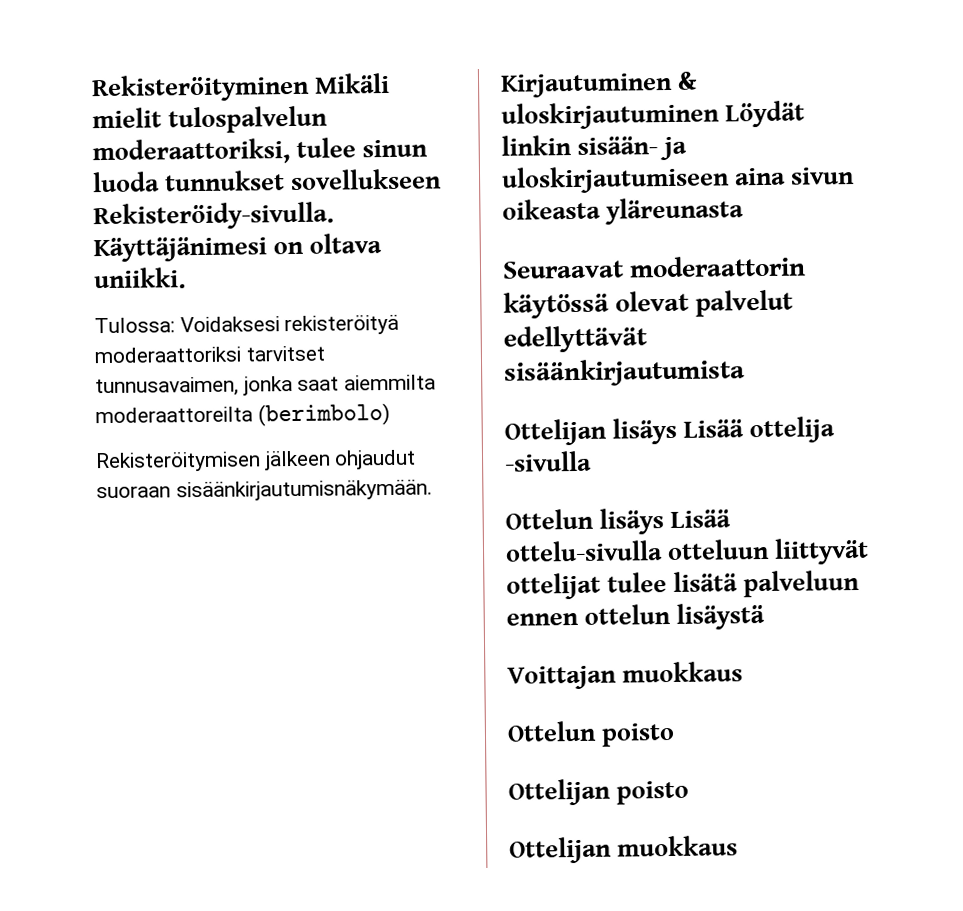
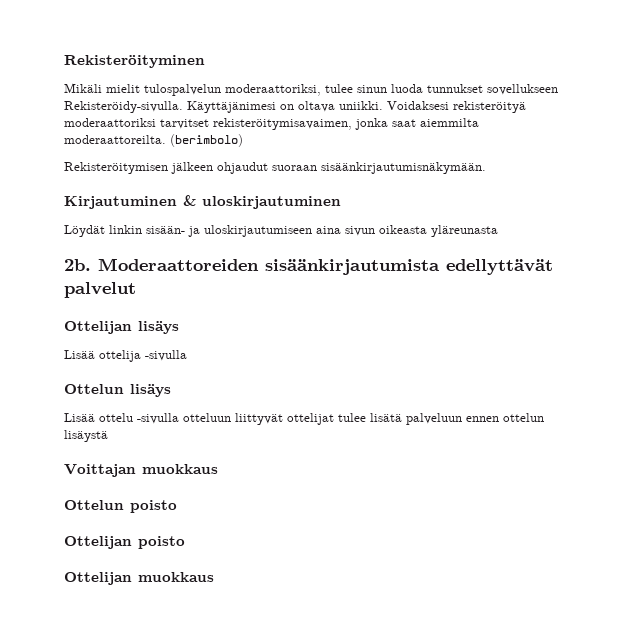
- Rekisteröityminen Mikäli mielit tulospalvelun moderaattoriksi, tulee sinun luoda tunnukset sovellukseen Rekisteröidy-sivulla.
+ Rekisteröityminen
+ Mikäli mielit tulospalvelun moderaattoriksi, tulee sinun luoda tunnukset sovellukseen Rekisteröidy-sivulla.
- Käyttäjänimesi on oltava uniikki.
- Tulossa: Voidaksesi rekisteröityä moderaattoriksi tarvitset tunnusavaimen, jonka saat aiemmilta moderaattoreilta (berimbolo)
+ Käyttäjänimesi on oltava uniikki. Voidaksesi rekisteröityä moderaattoriksi tarvitset rekisteröitymisavaimen, jonka saat aiemmilta moderaattoreilta. (berimbolo)
- Kirjautuminen & uloskirjautuminen Löydät linkin sisään- ja uloskirjautumiseen aina sivun oikeasta yläreunasta
+ Kirjautuminen & uloskirjautuminen
+ Löydät linkin sisään- ja uloskirjautumiseen aina sivun oikeasta yläreunasta
- Seuraavat moderaattorin käytössä olevat palvelut edellyttävät sisäänkirjautumista
+ 2b. Moderaattoreiden sisäänkirjautumista edellyttävät palvelut
- Ottelijan lisäys Lisää ottelija -sivulla
+ Ottelijan lisäys
+ Lisää ottelija -sivulla
- Ottelun lisäys Lisää ottelu-sivulla otteluun liittyvät ottelijat tulee lisätä palveluun ennen ottelun lisäystä
+ Ottelun lisäys
+ Lisää ottelu -sivulla otteluun liittyvät ottelijat tulee lisätä palveluun ennen ottelun lisäystä

